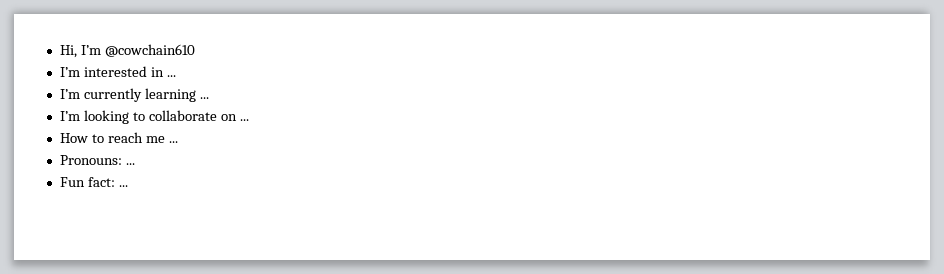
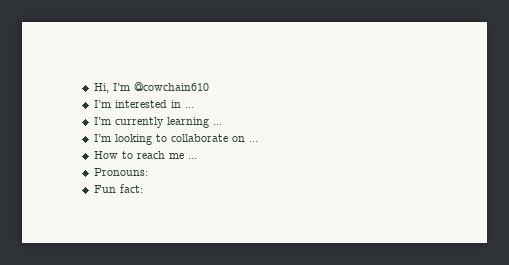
- Pronouns: ...
+ Pronouns:
- Fun fact: ...
+ Fun fact:

